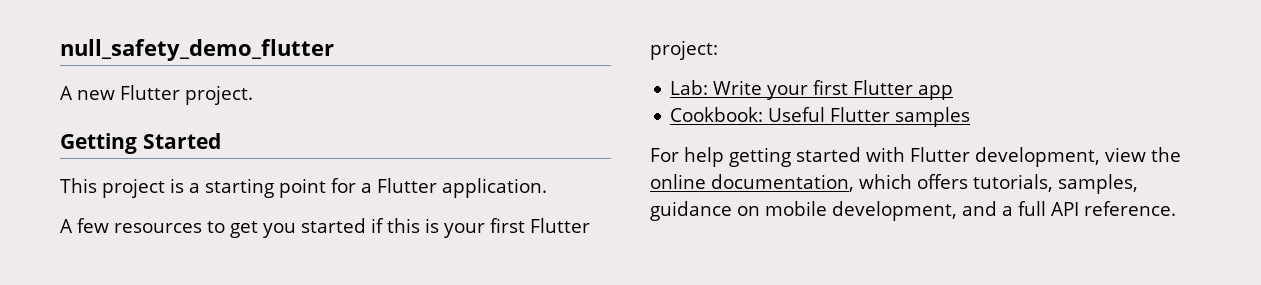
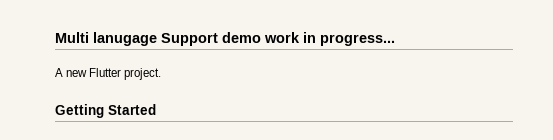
- null_safety_demo_flutter
+ Multi lanugage Support demo work in progress...
- This project is a starting point for a Flutter application.
- A few resources to get you started if this is your first Flutter project:
- Lab: Write your first Flutter app
- Cookbook: Useful Flutter samples
- For help getting started with Flutter development, view the online documentation, which offers tutorials, samples, guidance on mobile development, and a full API reference.

